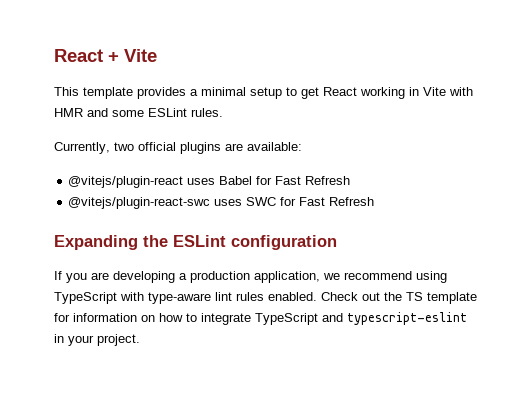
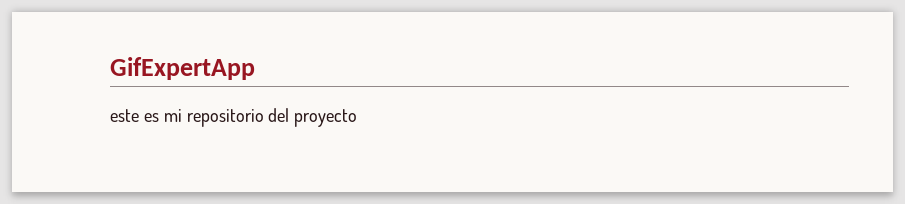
- React + Vite
- This template provides a minimal setup to get React working in Vite with HMR and some ESLint rules.
- Currently, two official plugins are available:
- @vitejs/plugin-react uses Babel for Fast Refresh
- @vitejs/plugin-react-swc uses SWC for Fast Refresh
- Expanding the ESLint configuration
- If you are developing a production application, we recommend using TypeScript with type-aware lint rules enabled. Check out the TS template for information on how to integrate TypeScript and typescript-eslint in your project.
+ GifExpertApp
+ este es mi repositorio del proyecto

